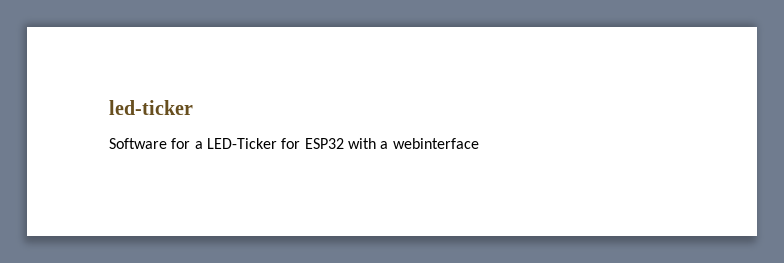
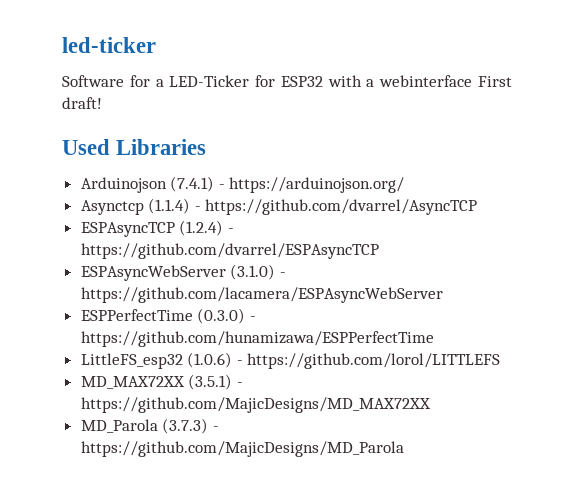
- Software for a LED-Ticker for ESP32 with a webinterface
+ Software for a LED-Ticker for ESP32 with a webinterface First draft!
+ Used Libraries
+ Arduinojson (7.4.1) - https://arduinojson.org/
+ Asynctcp (1.1.4) - https://github.com/dvarrel/AsyncTCP
+ ESPAsyncTCP (1.2.4) - https://github.com/dvarrel/ESPAsyncTCP
+ ESPAsyncWebServer (3.1.0) - https://github.com/lacamera/ESPAsyncWebServer
+ ESPPerfectTime (0.3.0) - https://github.com/hunamizawa/ESPPerfectTime
+ LittleFS_esp32 (1.0.6) - https://github.com/lorol/LITTLEFS
+ MD_MAX72XX (3.5.1) - https://github.com/MajicDesigns/MD_MAX72XX
+ MD_Parola (3.7.3) - https://github.com/MajicDesigns/MD_Parola

